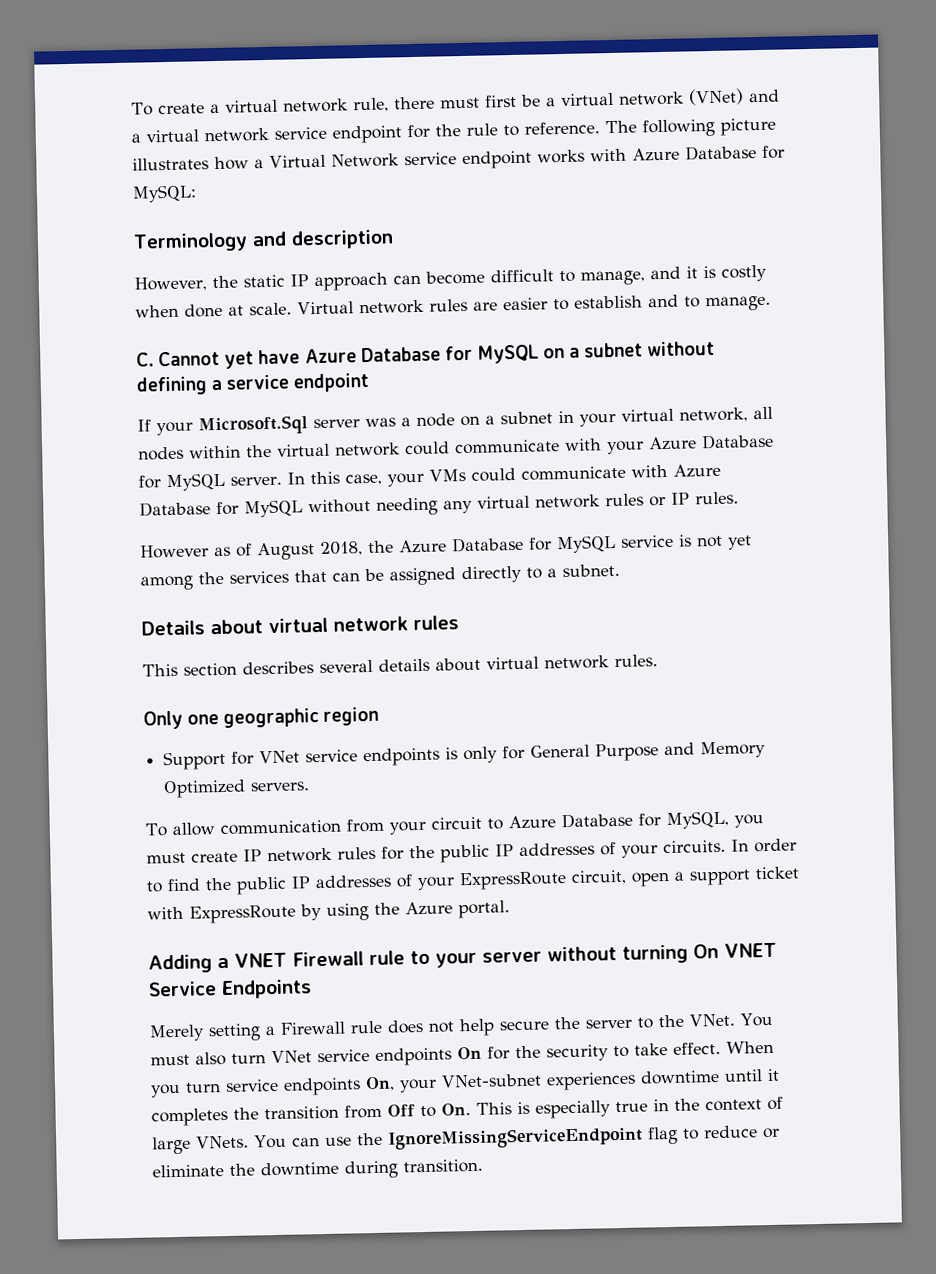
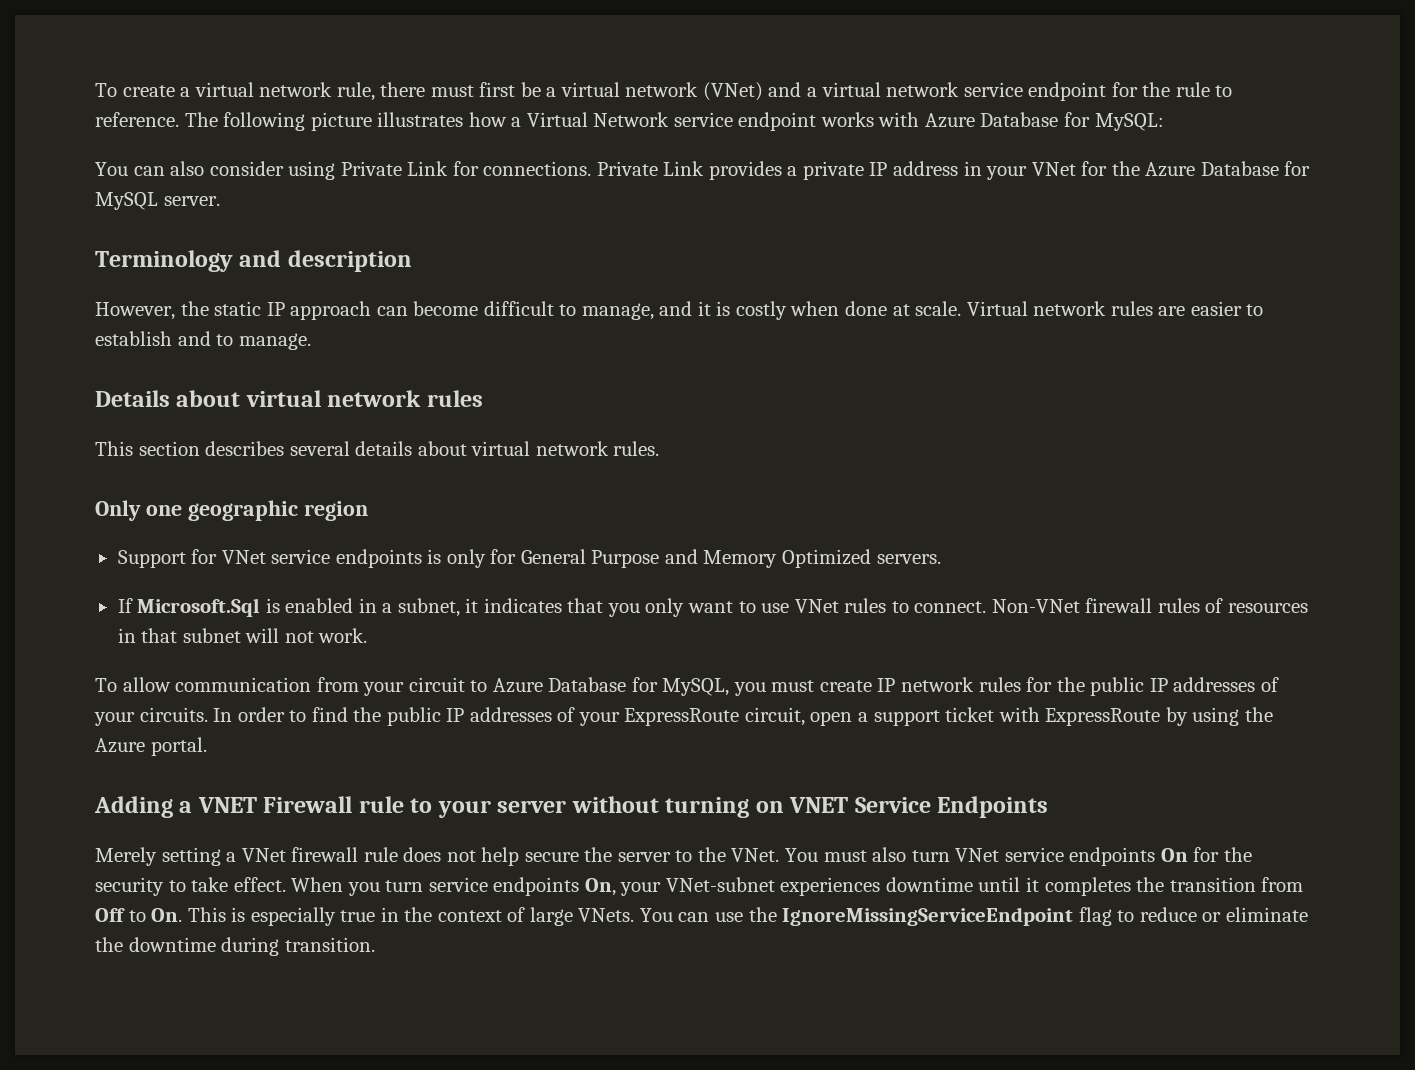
+ You can also consider using Private Link for connections. Private Link provides a private IP address in your VNet for the Azure Database for MySQL server.
- C. Cannot yet have Azure Database for MySQL on a subnet without defining a service endpoint
- If your Microsoft.Sql server was a node on a subnet in your virtual network, all nodes within the virtual network could communicate with your Azure Database for MySQL server. In this case, your VMs could communicate with Azure Database for MySQL without needing any virtual network rules or IP rules.
- However as of August 2018, the Azure Database for MySQL service is not yet among the services that can be assigned directly to a subnet.
+ If Microsoft.Sql is enabled in a subnet, it indicates that you only want to use VNet rules to connect. Non-VNet firewall rules of resources in that subnet will not work.
- Adding a VNET Firewall rule to your server without turning On VNET Service Endpoints
+ Adding a VNET Firewall rule to your server without turning on VNET Service Endpoints
- Merely setting a Firewall rule does not help secure the server to the VNet.
+ Merely setting a VNet firewall rule does not help secure the server to the VNet.

